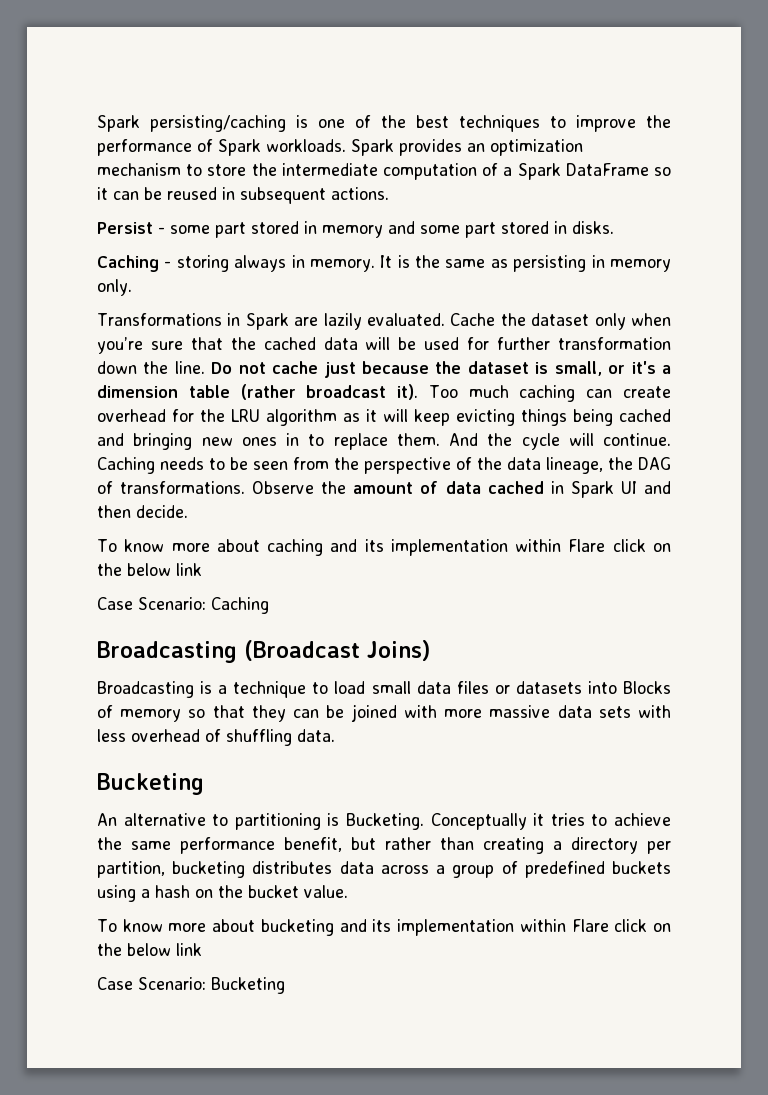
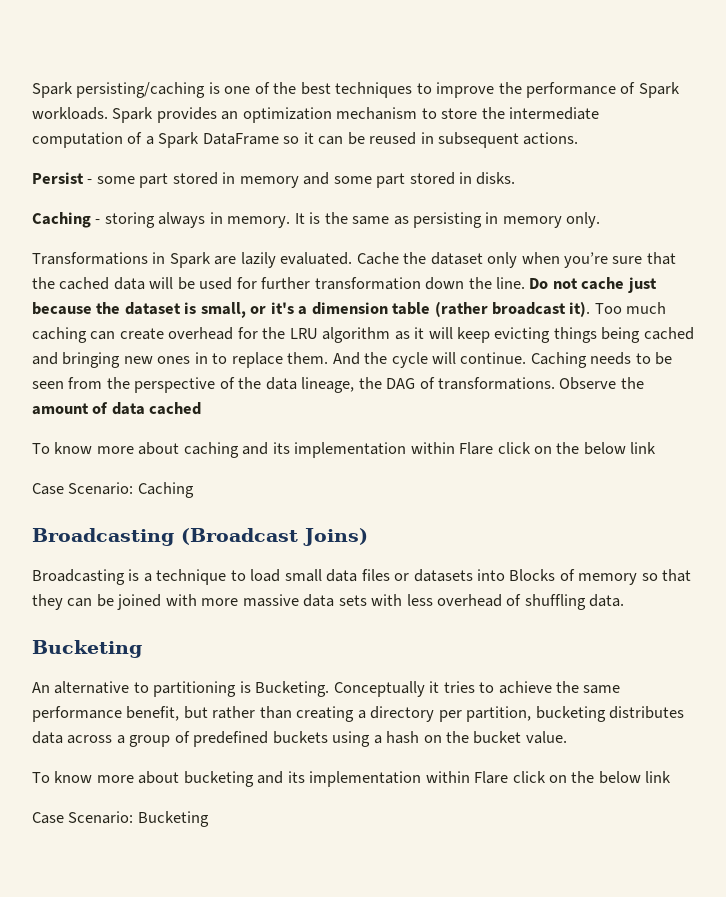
- Observe the amount of data cached in Spark UI and then decide.
+ Observe the amount of data cached

